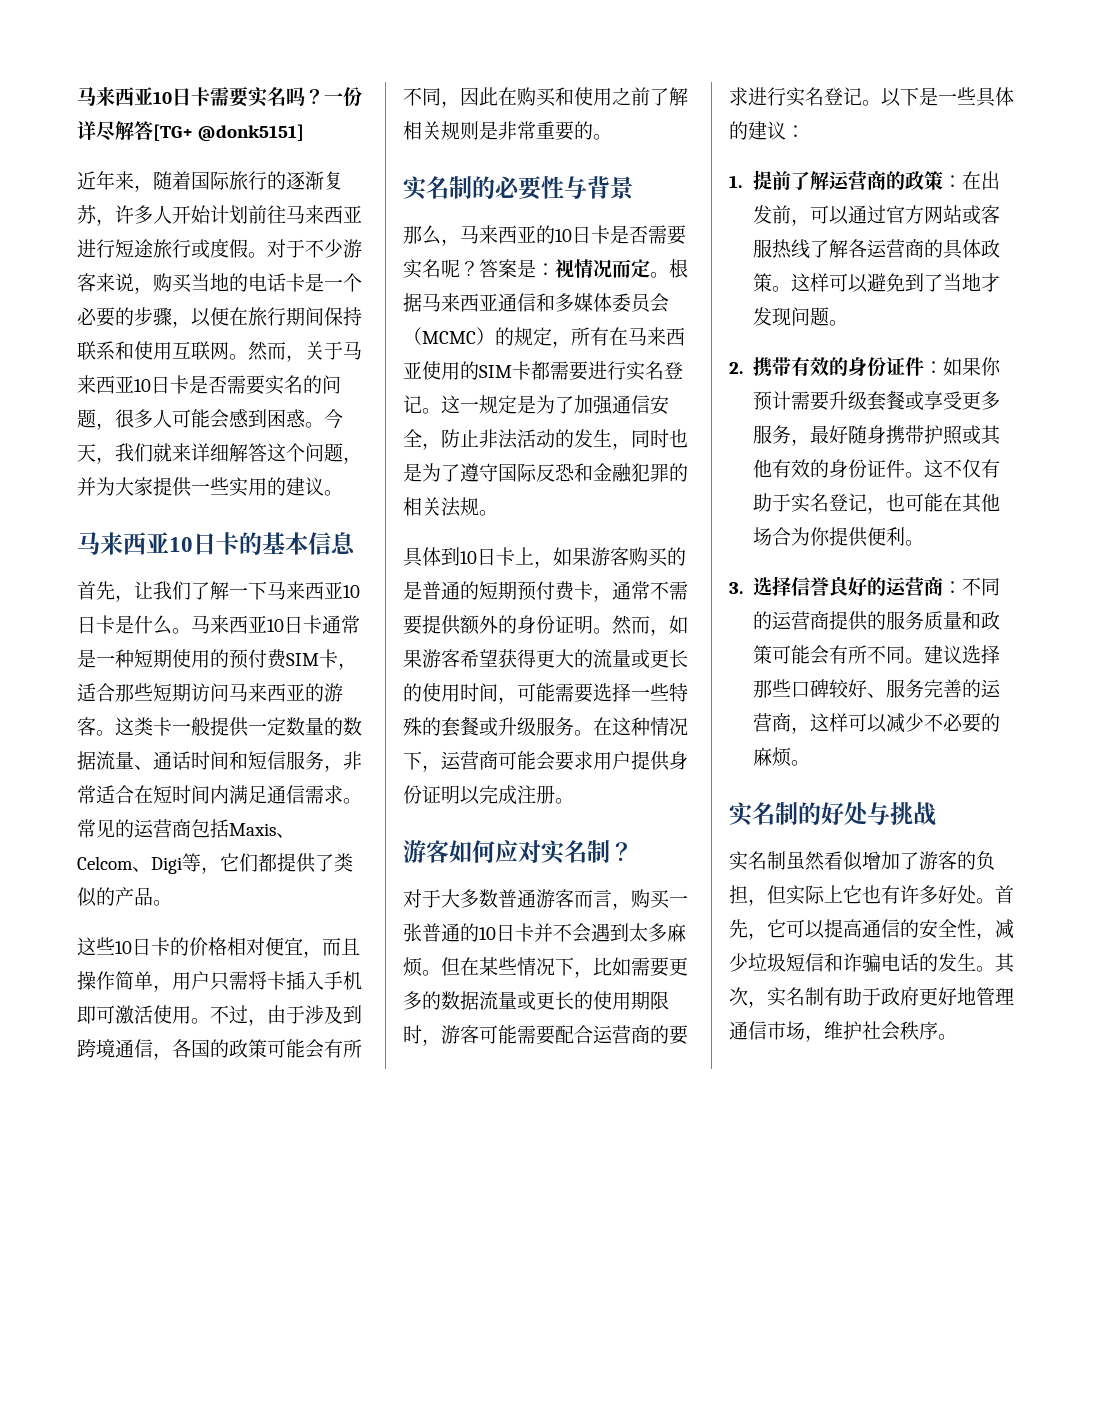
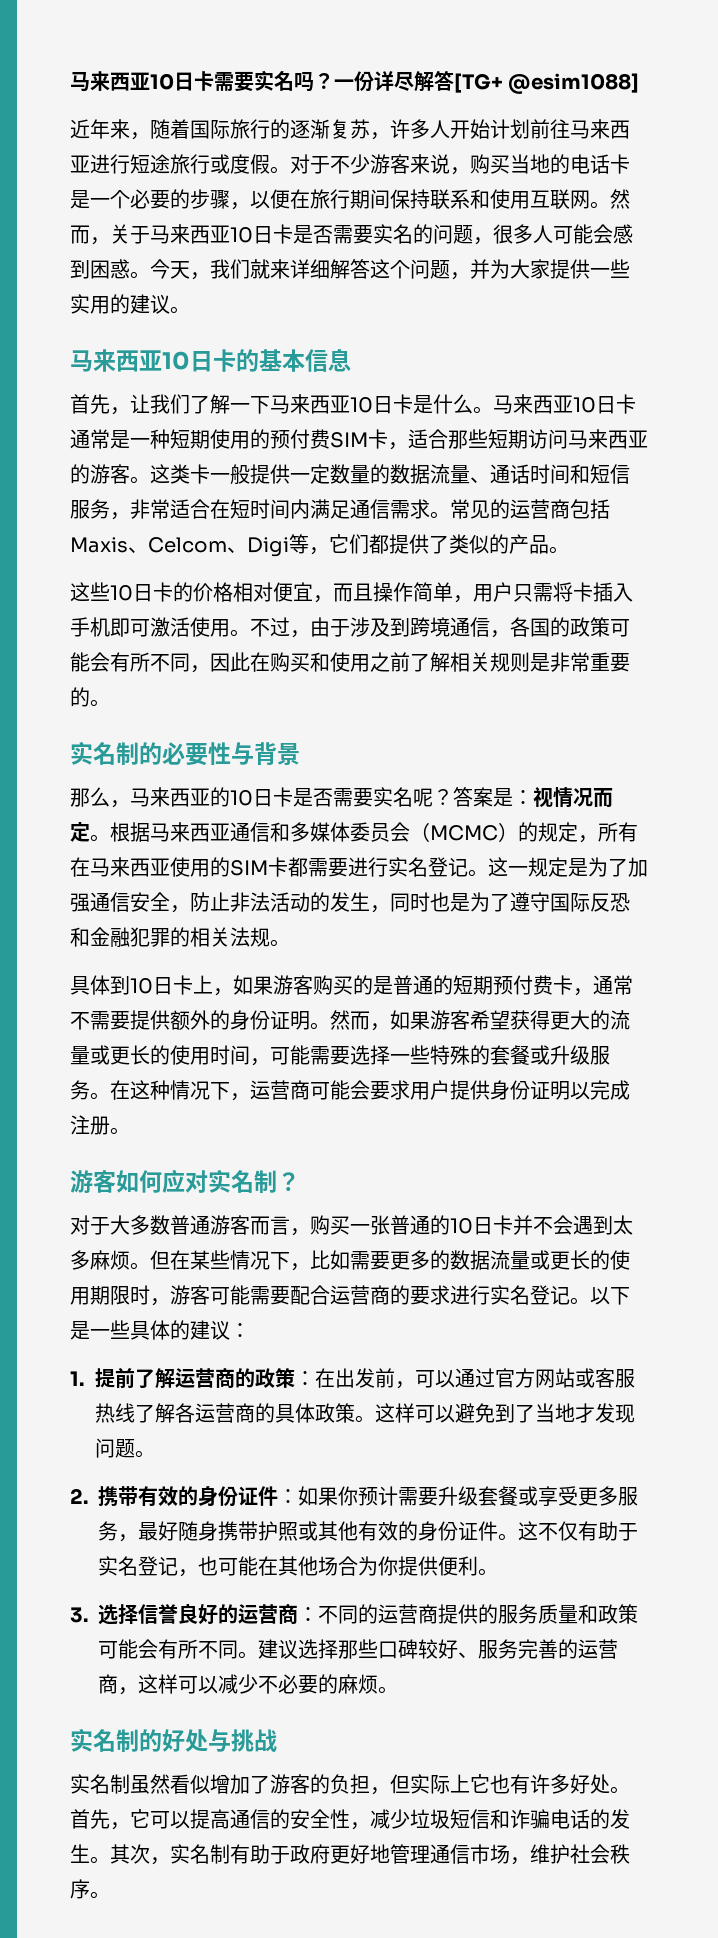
- 一份详尽解答[TG+ @donk5151]
+ 一份详尽解答[TG+ @esim1088]

